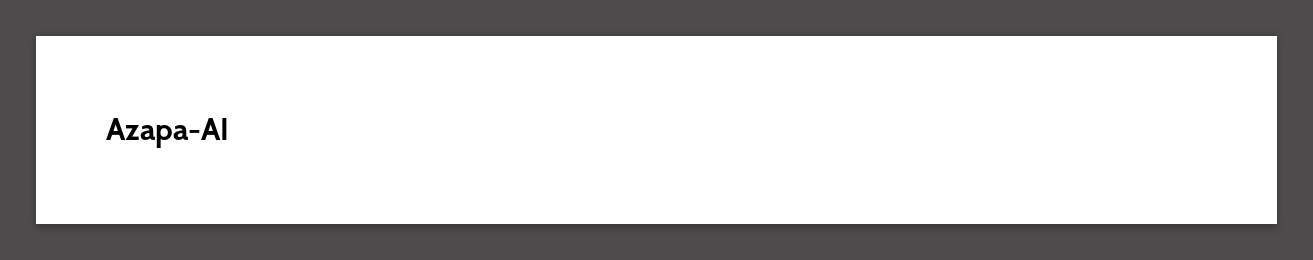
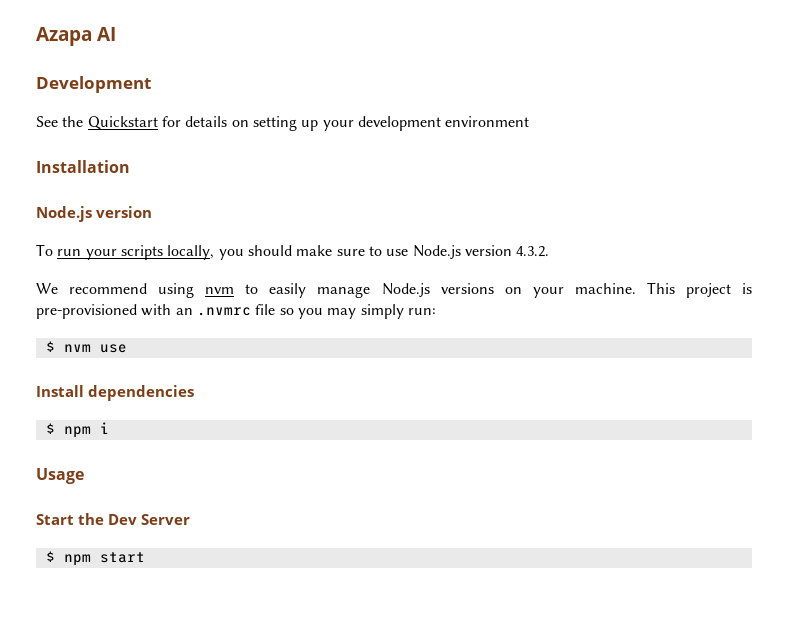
- Azapa-AI
+ Azapa AI
+ Development
+ See the Quickstart for details on setting up your development environment
+ Installation
+ Node.js version
+ To run your scripts locally, you should make sure to use Node.js version 4.3.2.
+ We recommend using nvm to easily manage Node.js versions on your machine. This project is pre-provisioned with an .nvmrc file so you may simply run:
+ $ nvm use
+ Install dependencies
+ $ npm i
+ Usage
+ Start the Dev Server
+ $ npm start

